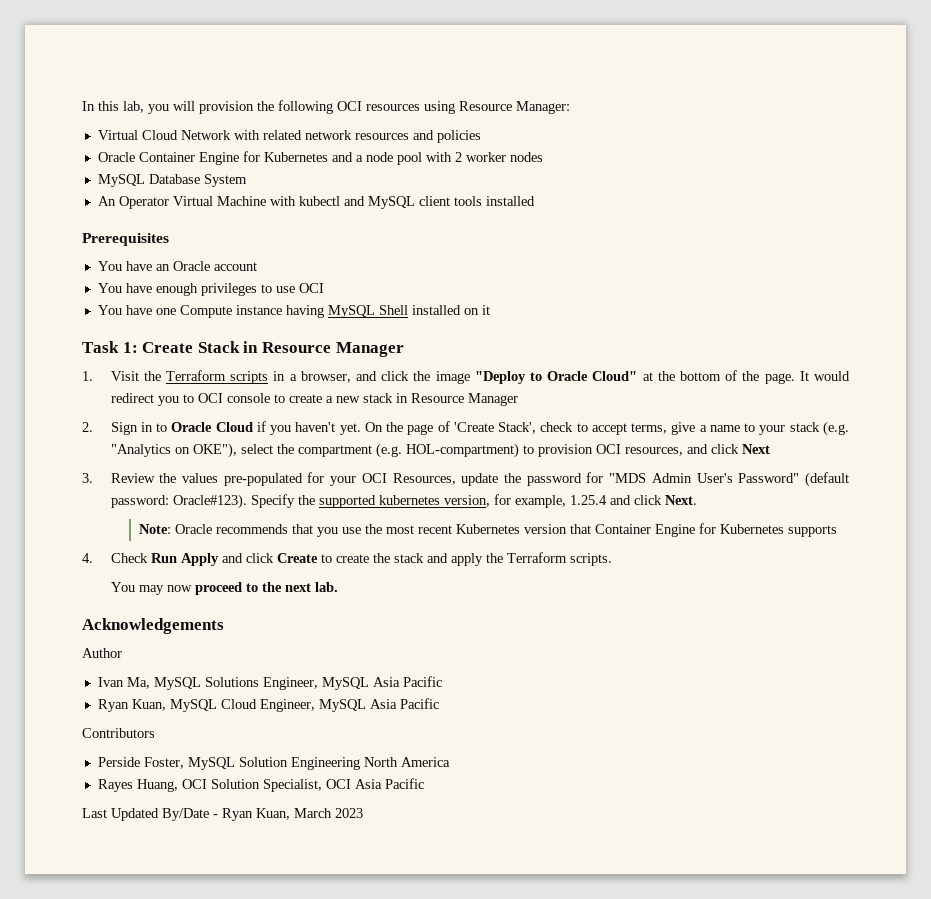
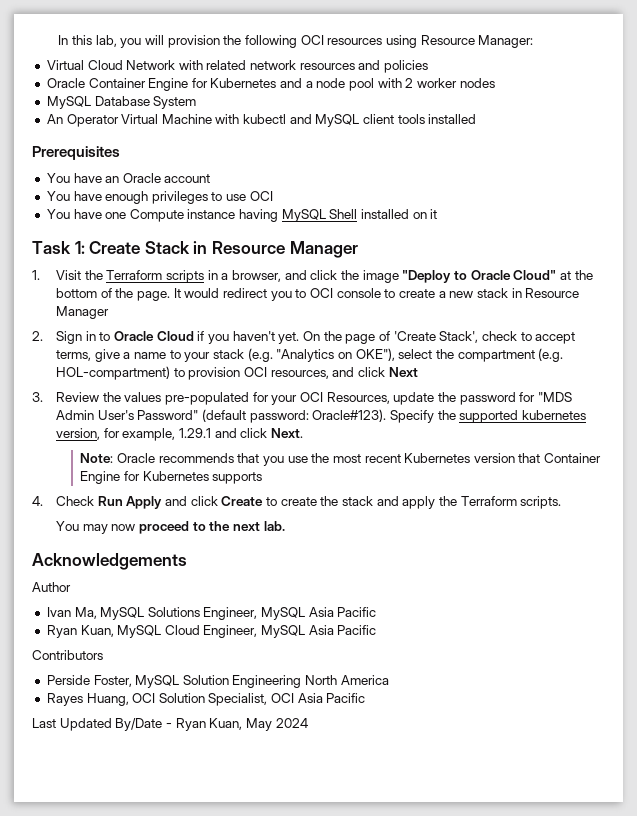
- Specify the supported kubernetes version, for example, 1.25.4 and click Next.
+ Specify the supported kubernetes version, for example, 1.29.1 and click Next.
- Last Updated By/Date - Ryan Kuan, March 2023
+ Last Updated By/Date - Ryan Kuan, May 2024

